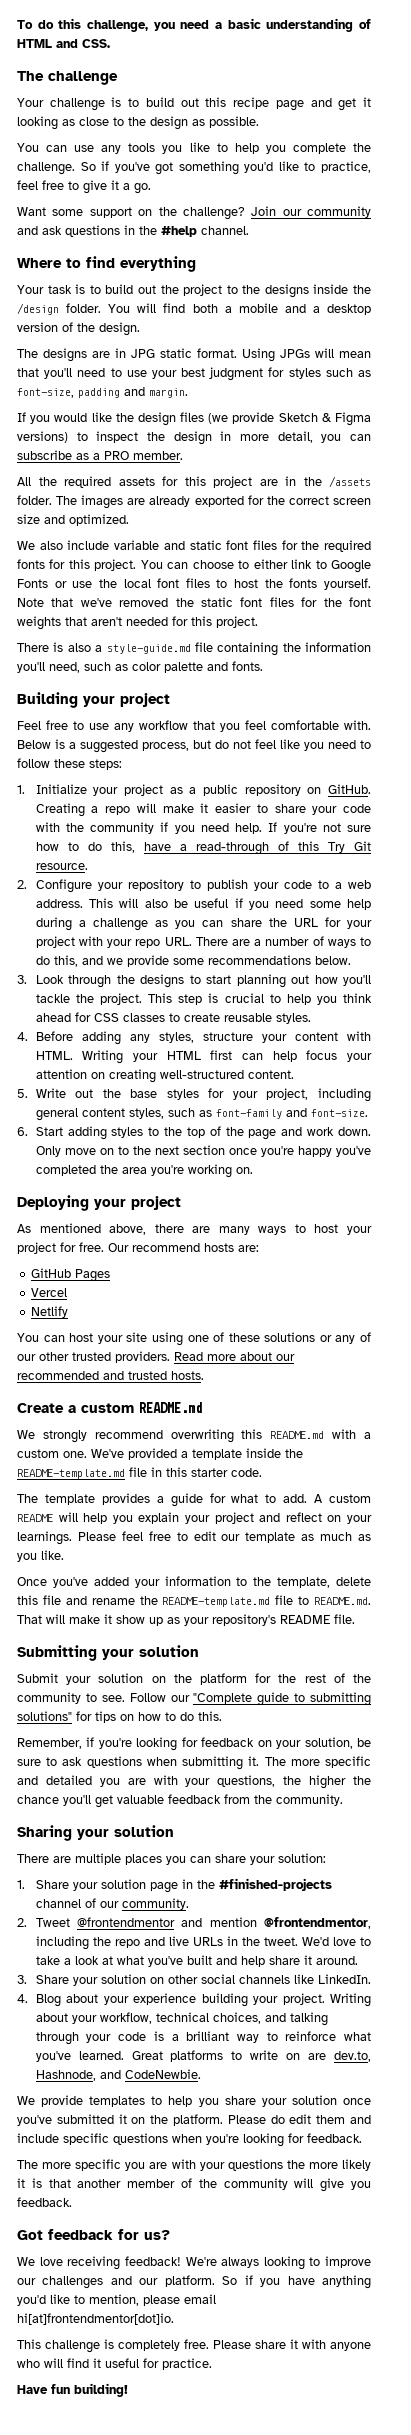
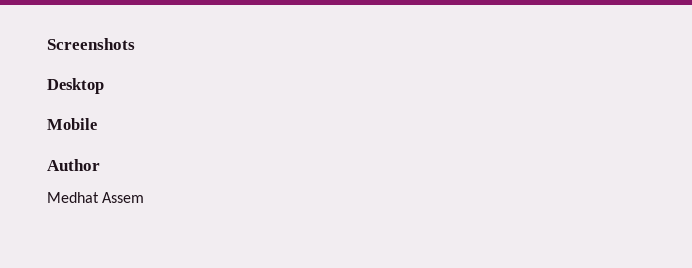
- To do this challenge, you need a basic understanding of HTML and CSS.
- The challenge
- Your challenge is to build out this recipe page and get it looking as close to the design as possible.
- You can use any tools you like to help you complete the challenge. So if you've got something you'd like to practice, feel free to give it a go.
- Want some support on the challenge? Join our community and ask questions in the #help channel.
- Where to find everything
- Your task is to build out the project to the designs inside the /design folder. You will find both a mobile and a desktop version of the design.
- The designs are in JPG static format. Using JPGs will mean that you'll need to use your best judgment for styles such as font-size, padding and margin.
- If you would like the design files (we provide Sketch & Figma versions) to inspect the design in more detail, you can subscribe as a PRO member.
- All the required assets for this project are in the /assets folder. The images are already exported for the correct screen size and optimized.
- We also include variable and static font files for the required fonts for this project. You can choose to either link to Google Fonts or use the local font files to host the fonts yourself. Note that we've removed the static font files for the font weights that aren't needed for this project.
- There is also a style-guide.md file containing the information you'll need, such as color palette and fonts.
- Building your project
- Feel free to use any workflow that you feel comfortable with. Below is a suggested process, but do not feel like you need to follow these steps:
- 1. Initialize your project as a public repository on GitHub. Creating a repo will make it easier to share your code with the community if you need help. If you're not sure how to do this, have a read-through of this Try Git resource.
- 2. Configure your repository to publish your code to a web address. This will also be useful if you need some help during a challenge as you can share the URL for your project with your repo URL. There are a number of ways to do this, and we provide some recommendations below.
- 3. Look through the designs to start planning out how you'll tackle the project. This step is crucial to help you think ahead for CSS classes to create reusable styles.
- 4. Before adding any styles, structure your content with HTML. Writing your HTML first can help focus your attention on creating well-structured content.
- 5. Write out the base styles for your project, including general content styles, such as font-family and font-size.
- 6. Start adding styles to the top of the page and work down. Only move on to the next section once you're happy you've completed the area you're working on.
- Deploying your project
- As mentioned above, there are many ways to host your project for free. Our recommend hosts are:
- GitHub Pages
- Vercel
- Netlify
- You can host your site using one of these solutions or any of our other trusted providers. Read more about our recommended and trusted hosts.
- Create a custom README.md
- We strongly recommend overwriting this README.md with a custom one. We've provided a template inside the README-template.md file in this starter code.
- The template provides a guide for what to add. A custom README will help you explain your project and reflect on your learnings. Please feel free to edit our template as much as you like.
- Once you've added your information to the template, delete this file and rename the README-template.md file to README.md. That will make it show up as your repository's README file.
- Submitting your solution
- Submit your solution on the platform for the rest of the community to see. Follow our "Complete guide to submitting solutions" for tips on how to do this.
- Remember, if you're looking for feedback on your solution, be sure to ask questions when submitting it. The more specific and detailed you are with your questions, the higher the chance you'll get valuable feedback from the community.
- Sharing your solution
- There are multiple places you can share your solution:
- 1. Share your solution page in the #finished-projects channel of our community.
- 2. Tweet @frontendmentor and mention @frontendmentor, including the repo and live URLs in the tweet. We'd love to take a look at what you've built and help share it around.
- 3. Share your solution on other social channels like LinkedIn.
- 4. Blog about your experience building your project. Writing about your workflow, technical choices, and talking through your code is a brilliant way to reinforce what you've learned. Great platforms to write on are dev.to, Hashnode, and CodeNewbie.
- We provide templates to help you share your solution once you've submitted it on the platform. Please do edit them and include specific questions when you're looking for feedback.
- The more specific you are with your questions the more likely it is that another member of the community will give you feedback.
- Got feedback for us?
- We love receiving feedback! We're always looking to improve our challenges and our platform. So if you have anything you'd like to mention, please email hi[at]frontendmentor[dot]io.
- This challenge is completely free. Please share it with anyone who will find it useful for practice.
- Have fun building!
+ Screenshots
+ Desktop
+ Mobile
+ Author
+ Medhat Assem

